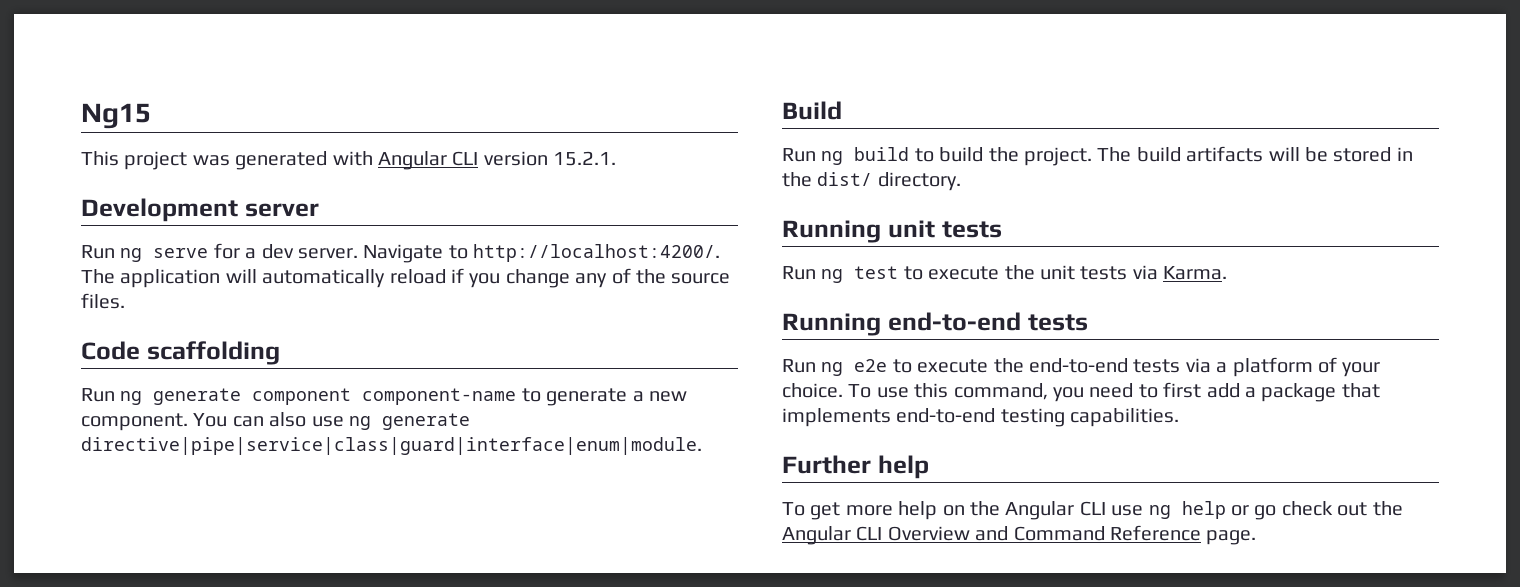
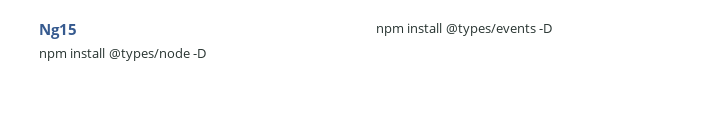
- This project was generated with Angular CLI version 15.2.1.
- Development server
- Run ng serve for a dev server. Navigate to http://localhost:4200/. The application will automatically reload if you change any of the source files.
- Code scaffolding
- Run ng generate component component-name to generate a new component. You can also use ng generate directive|pipe|service|class|guard|interface|enum|module.
- Build
- Run ng build to build the project. The build artifacts will be stored in the dist/ directory.
- Running unit tests
- Run ng test to execute the unit tests via Karma.
- Running end-to-end tests
- Run ng e2e to execute the end-to-end tests via a platform of your choice. To use this command, you need to first add a package that implements end-to-end testing capabilities.
- Further help
- To get more help on the Angular CLI use ng help or go check out the Angular CLI Overview and Command Reference page.
+ npm install @types/node -D
+ npm install @types/events -D

